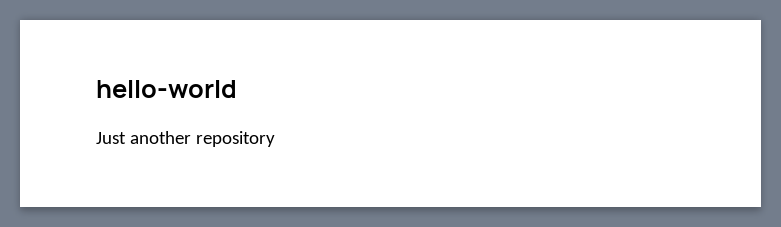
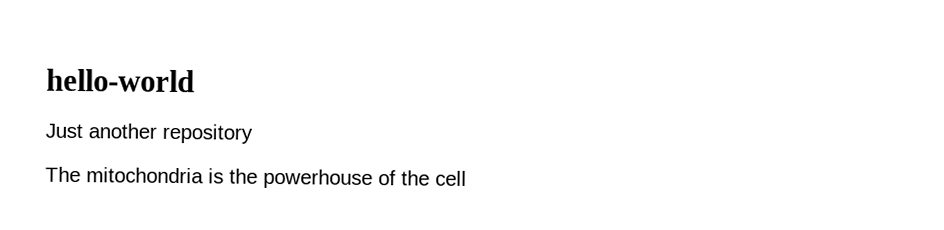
+ The mitochondria is the powerhouse of the cell

